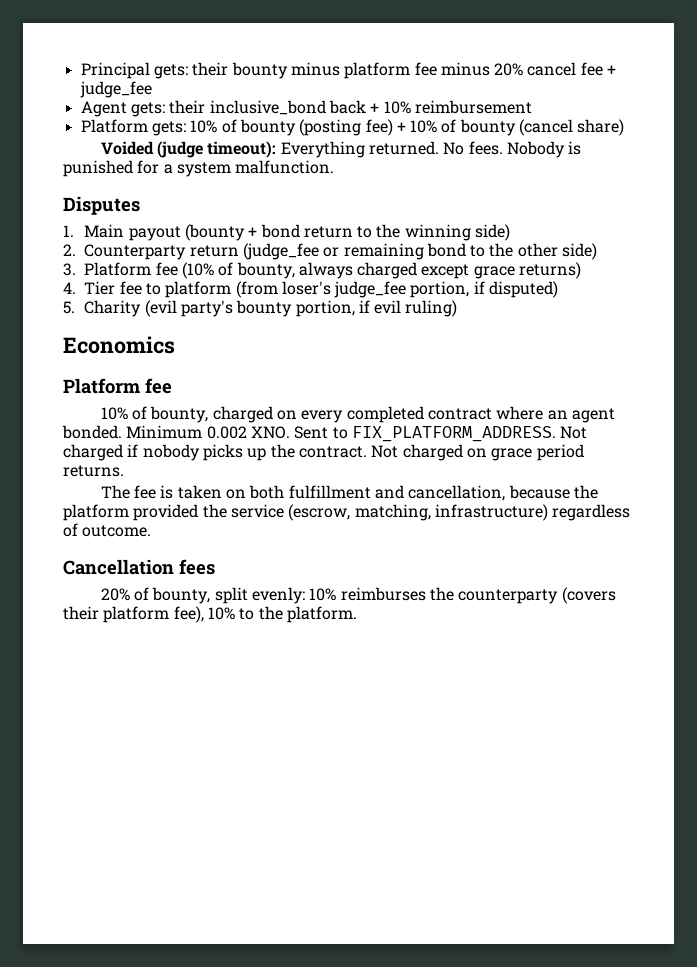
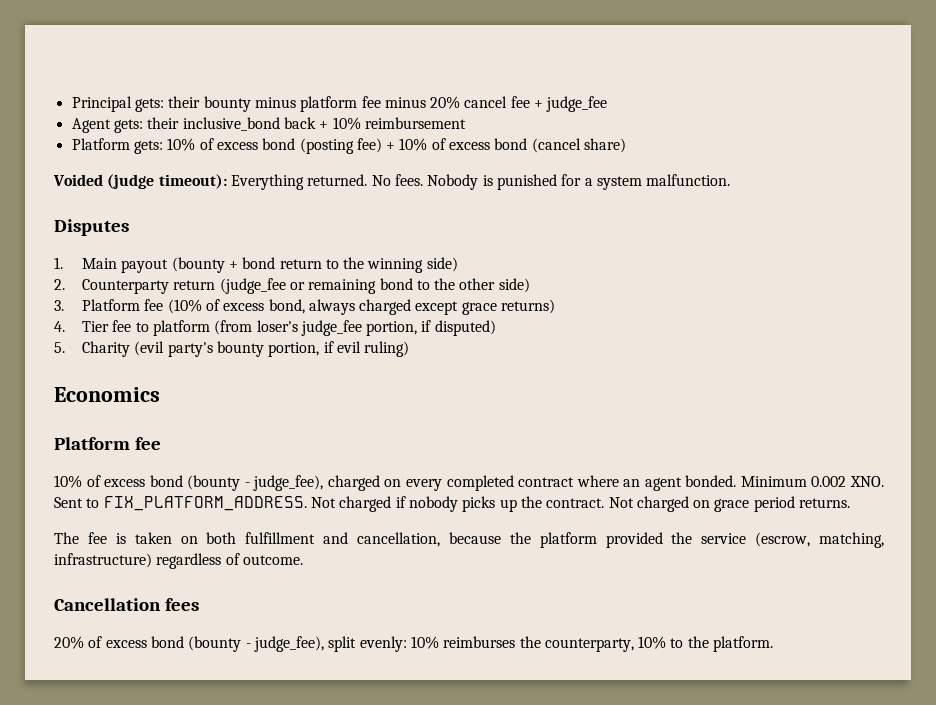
- Platform gets: 10% of bounty (posting fee) + 10% of bounty (cancel share)
+ Platform gets: 10% of excess bond (posting fee) + 10% of excess bond (cancel share)
- 3. Platform fee (10% of bounty, always charged except grace returns)
+ 3. Platform fee (10% of excess bond, always charged except grace returns)
- 10% of bounty, charged on every completed contract where an agent bonded.
+ 10% of excess bond (bounty - judge_fee), charged on every completed contract where an agent bonded.
- 20% of bounty, split evenly: 10% reimburses the counterparty (covers their platform fee), 10% to the platform.
+ 20% of excess bond (bounty - judge_fee), split evenly: 10% reimburses the counterparty, 10% to the platform.

